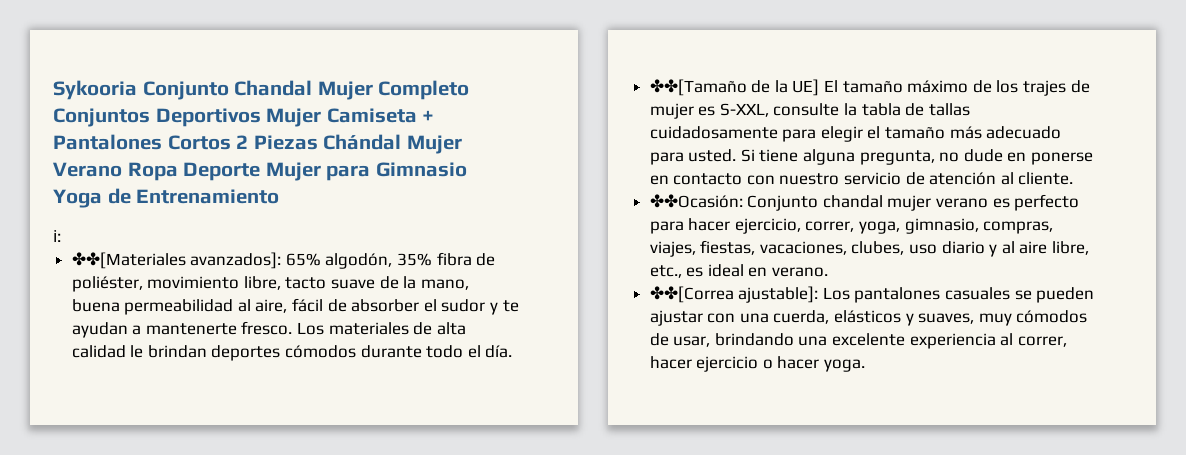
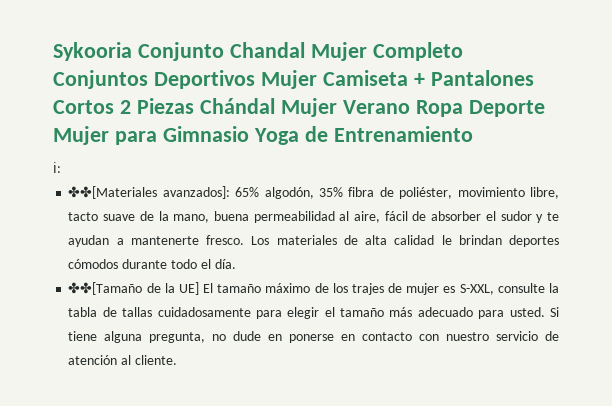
- ✤✤Ocasión: Conjunto chandal mujer verano es perfecto para hacer ejercicio, correr, yoga, gimnasio, compras, viajes, fiestas, vacaciones, clubes, uso diario y al aire libre, etc., es ideal en verano.
- ✤✤[Correa ajustable]: Los pantalones casuales se pueden ajustar con una cuerda, elásticos y suaves, muy cómodos de usar, brindando una excelente experiencia al correr, hacer ejercicio o hacer yoga.

